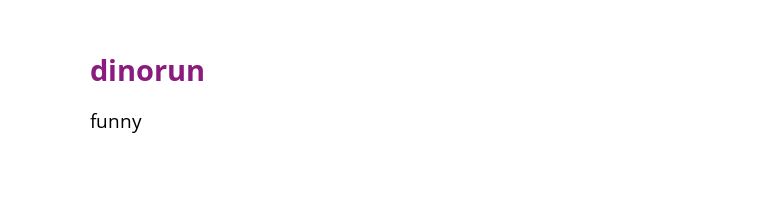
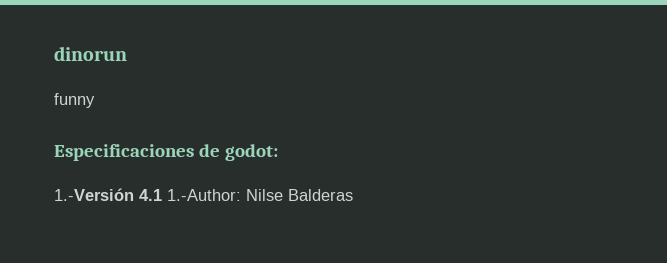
+ Especificaciones de godot:
+ 1.-Versión 4.1 1.-Author: Nilse Balderas

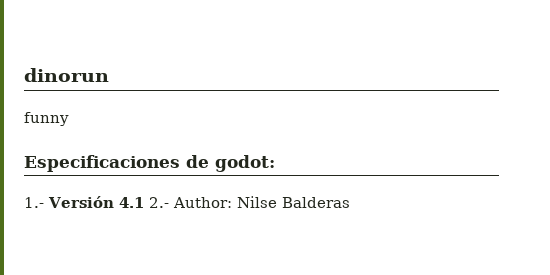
- 1.-Versión 4.1 1.-Author: Nilse Balderas
+ 1.- Versión 4.1 2.- Author: Nilse Balderas

